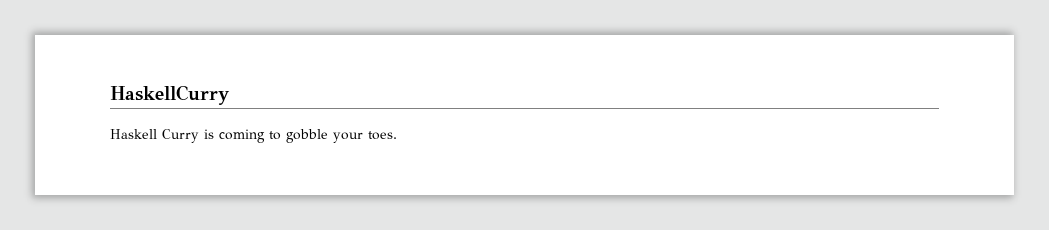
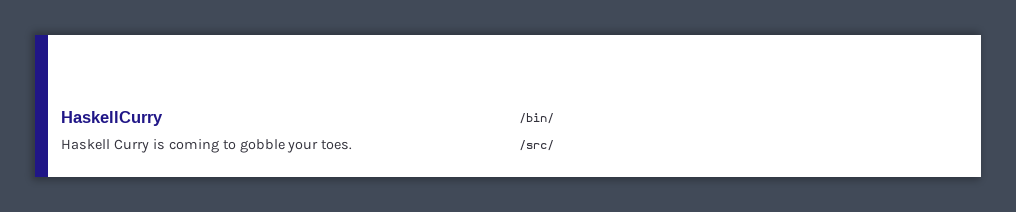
+ /bin/
+ /src/

